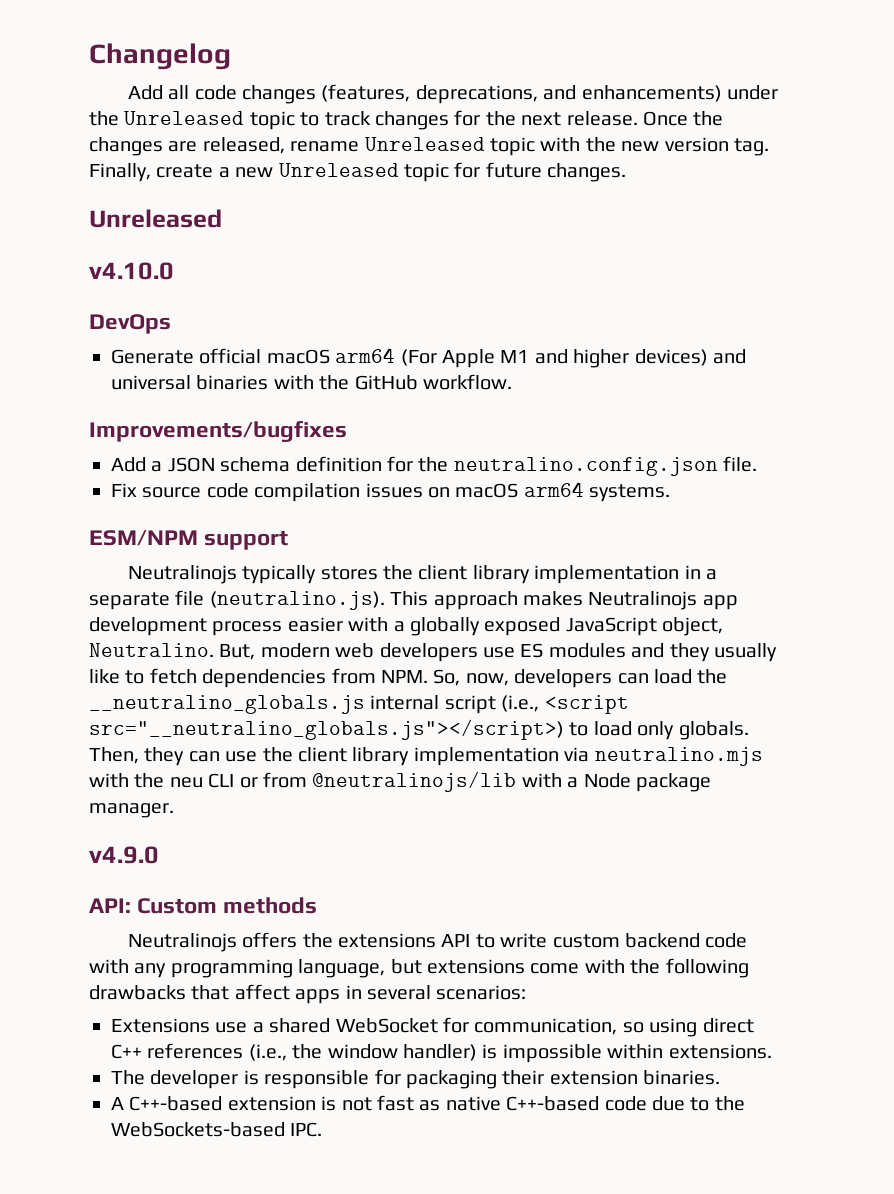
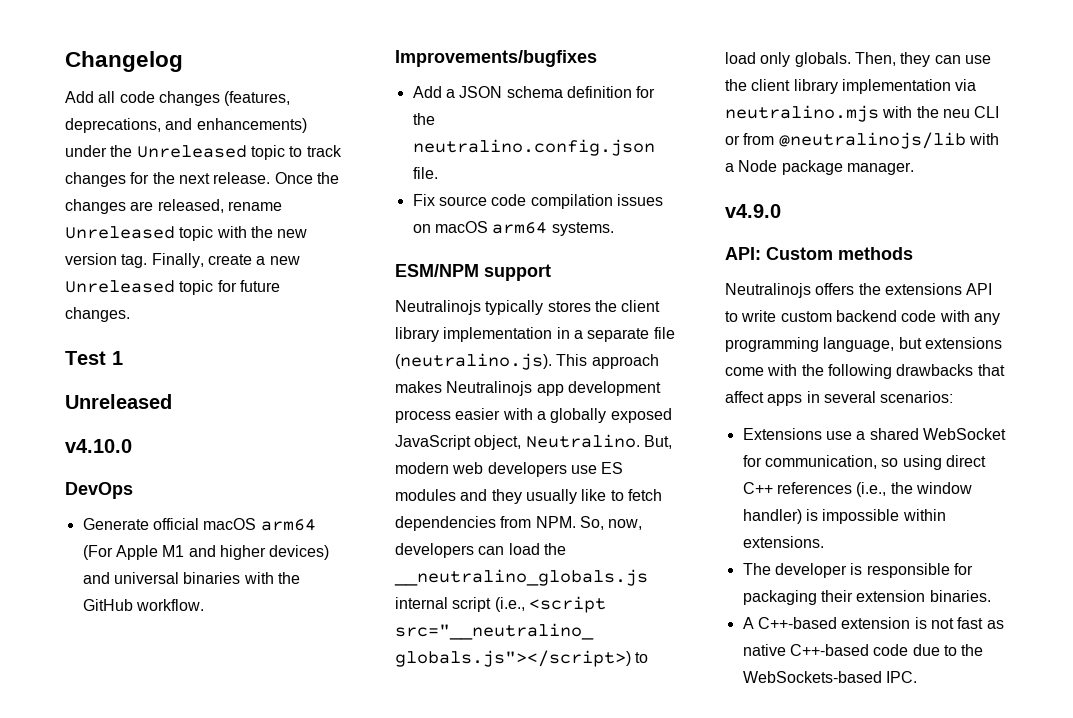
+ Test 1

